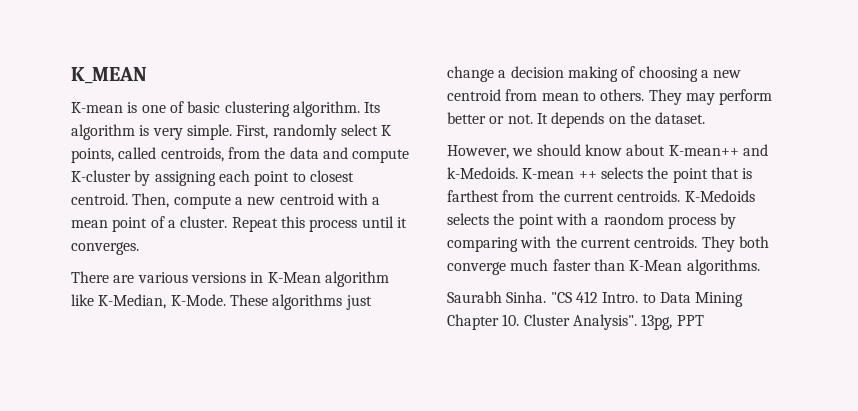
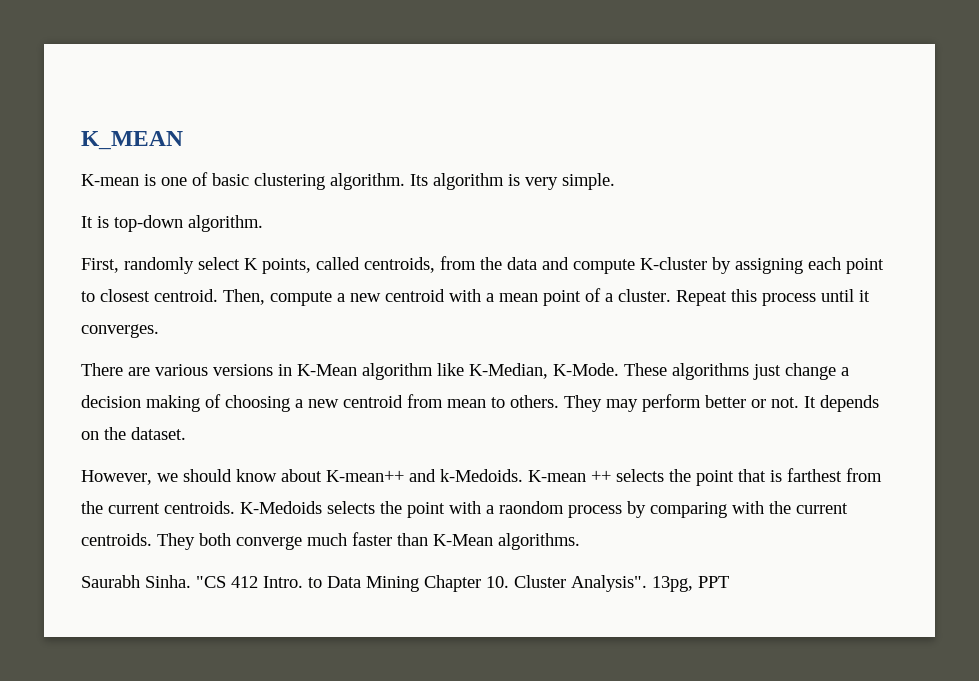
- Its algorithm is very simple. First, randomly select K points, called centroids, from the data and compute K-cluster by assigning each point to closest centroid.
+ Its algorithm is very simple.
+ It is top-down algorithm.
+ First, randomly select K points, called centroids, from the data and compute K-cluster by assigning each point to closest centroid.

